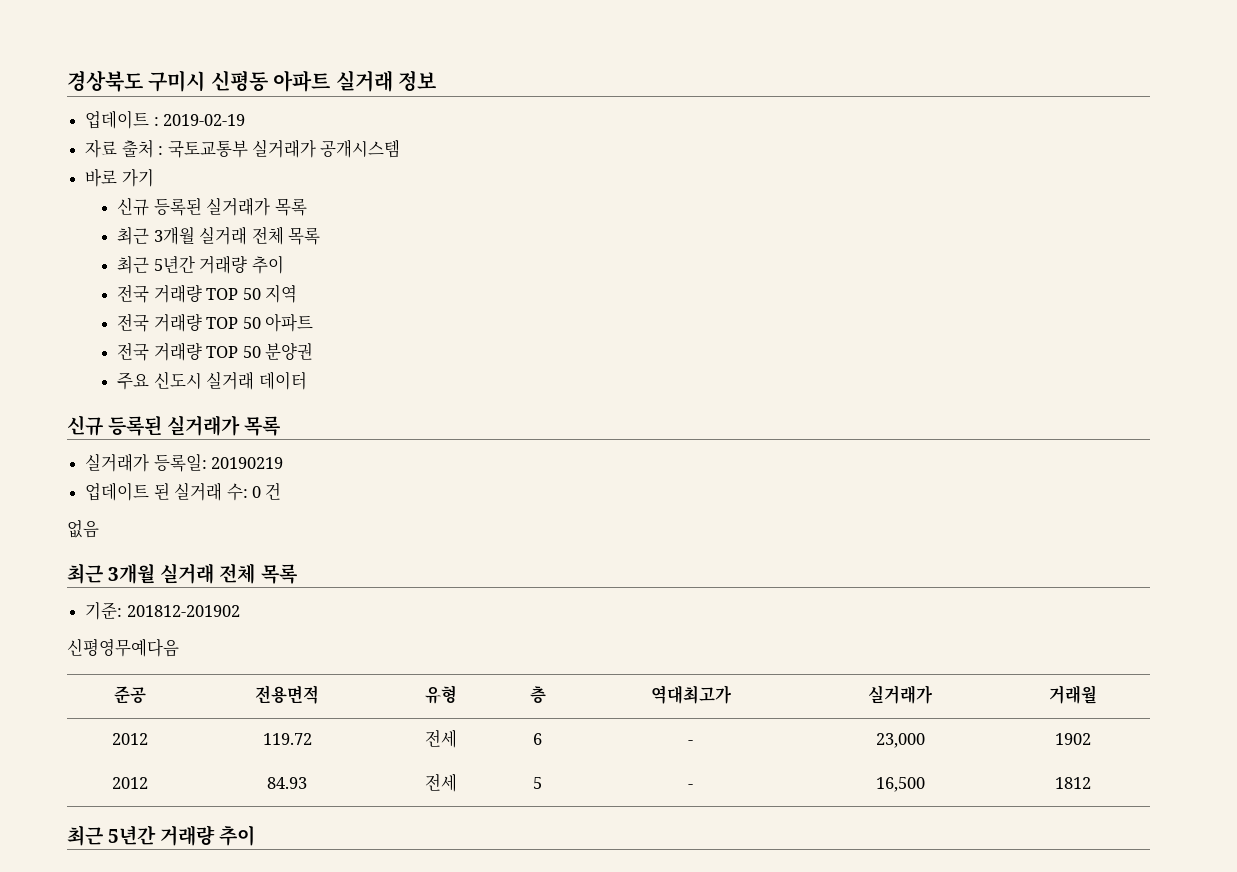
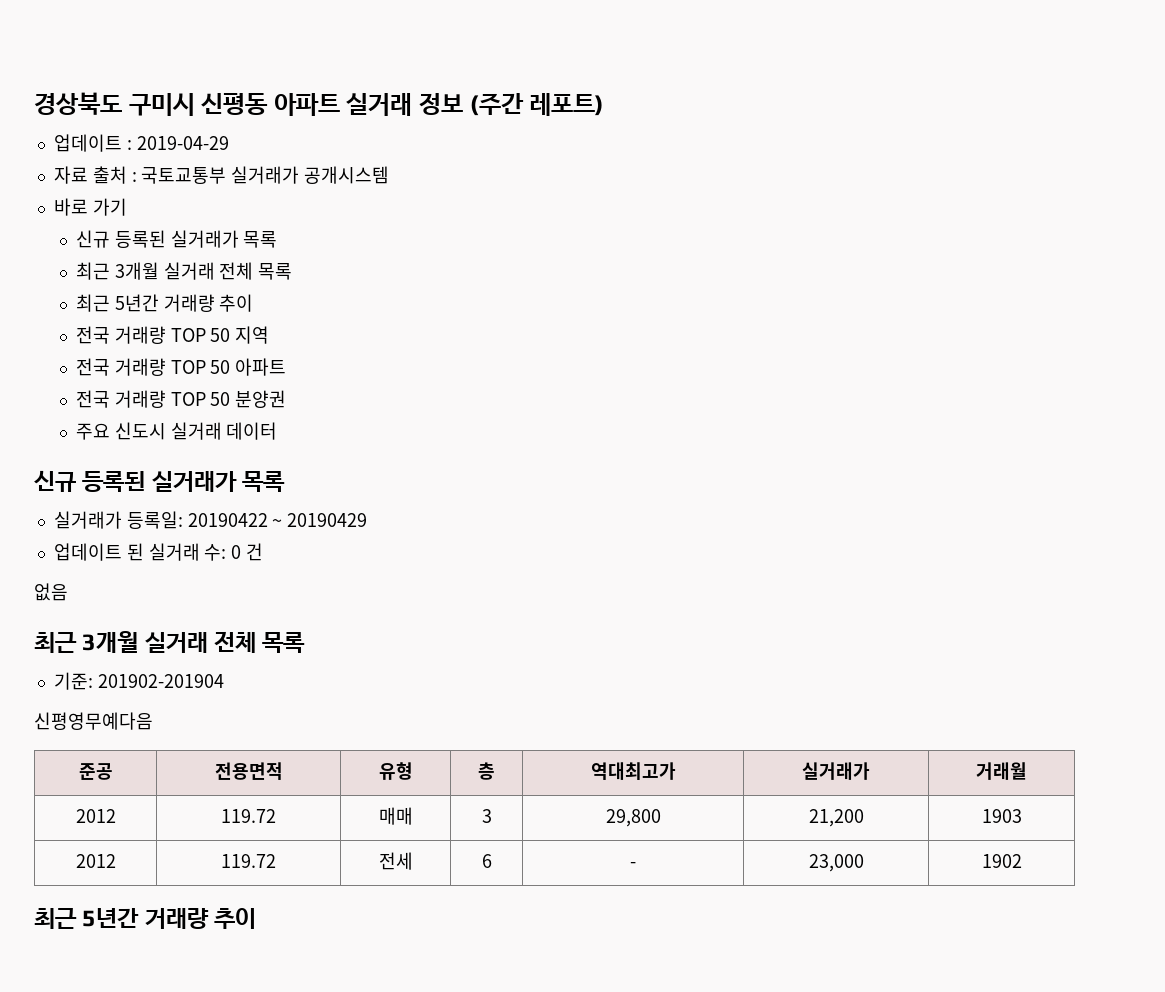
- 경상북도 구미시 신평동 아파트 실거래 정보
+ 경상북도 구미시 신평동 아파트 실거래 정보 (주간 레포트)
- 업데이트 : 2019-02-19
+ 업데이트 : 2019-04-29
- 실거래가 등록일: 20190219
+ 실거래가 등록일: 20190422 ~ 20190429
- 기준: 201812-201902
+ 기준: 201902-201904
+ 2012 | 119.72 | 매매 | 3 | 29,800 | 21,200 | 1903
- 2012 | 84.93 | 전세 | 5 | - | 16,500 | 1812

